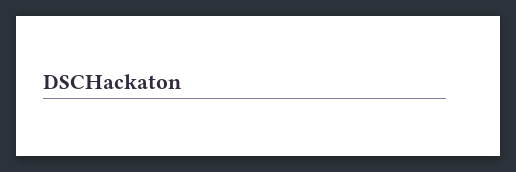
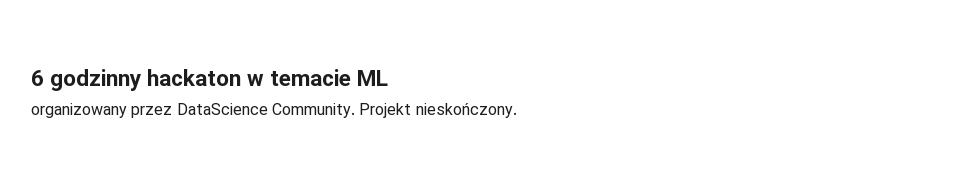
- DSCHackaton
+ 6 godzinny hackaton w temacie ML
+ organizowany przez DataScience Community. Projekt nieskończony.

